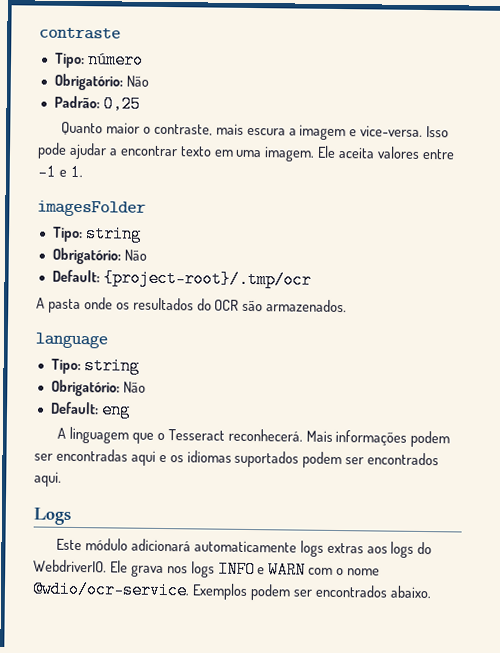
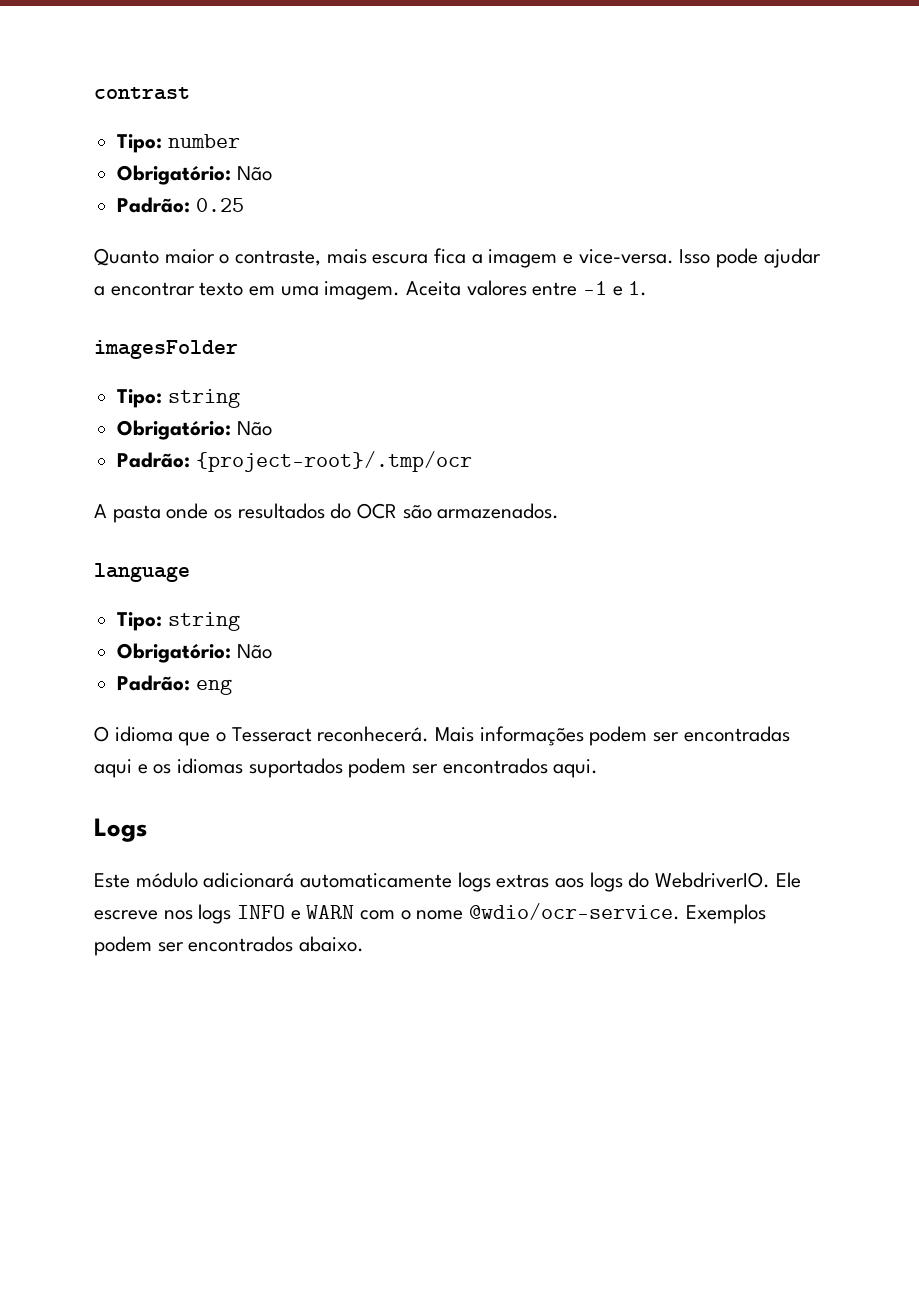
- contraste
- Tipo: número
+ contrast
+ Tipo: number
  Obrigatório: Não
- Padrão: 0,25
+ Padrão: 0.25
- Quanto maior o contraste, mais escura a imagem e vice-versa.
+ Quanto maior o contraste, mais escura fica a imagem e vice-versa.
- Ele aceita valores entre -1 e 1.
+ Aceita valores entre -1 e 1.
- Default: {project-root}/.tmp/ocr
+ Padrão: {project-root}/.tmp/ocr
- Default: eng
+ Padrão: eng
- A linguagem que o Tesseract reconhecerá.
+ O idioma que o Tesseract reconhecerá.
- Ele grava nos logs INFO e WARN com o nome @wdio/ocr-service.
+ Ele escreve nos logs INFO e WARN com o nome @wdio/ocr-service.

